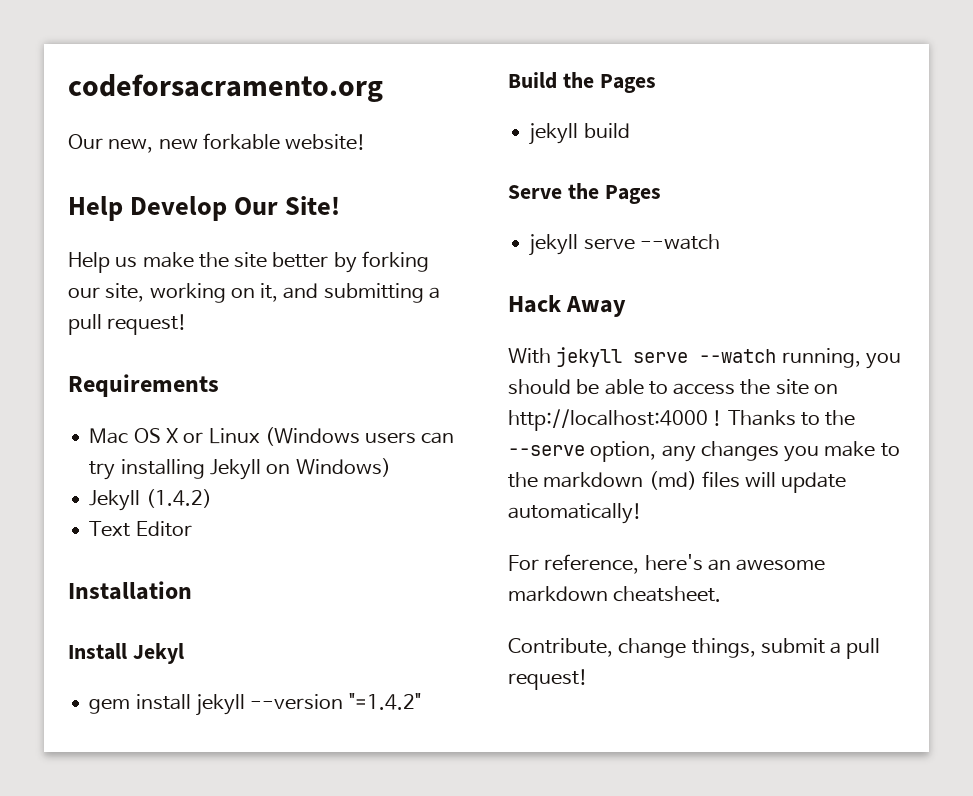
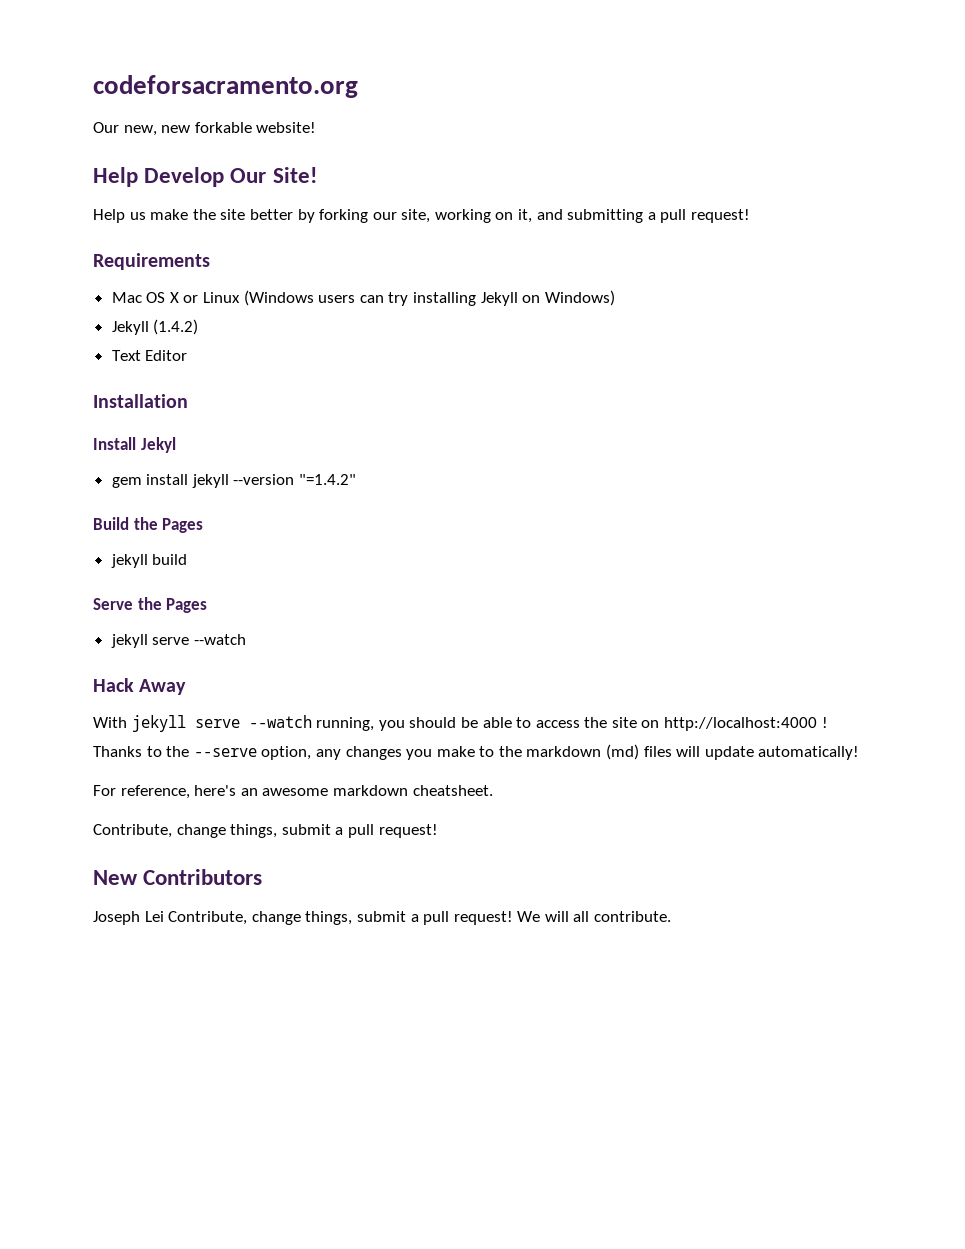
+ New Contributors
+ Joseph Lei Contribute, change things, submit a pull request! We will all contribute.

